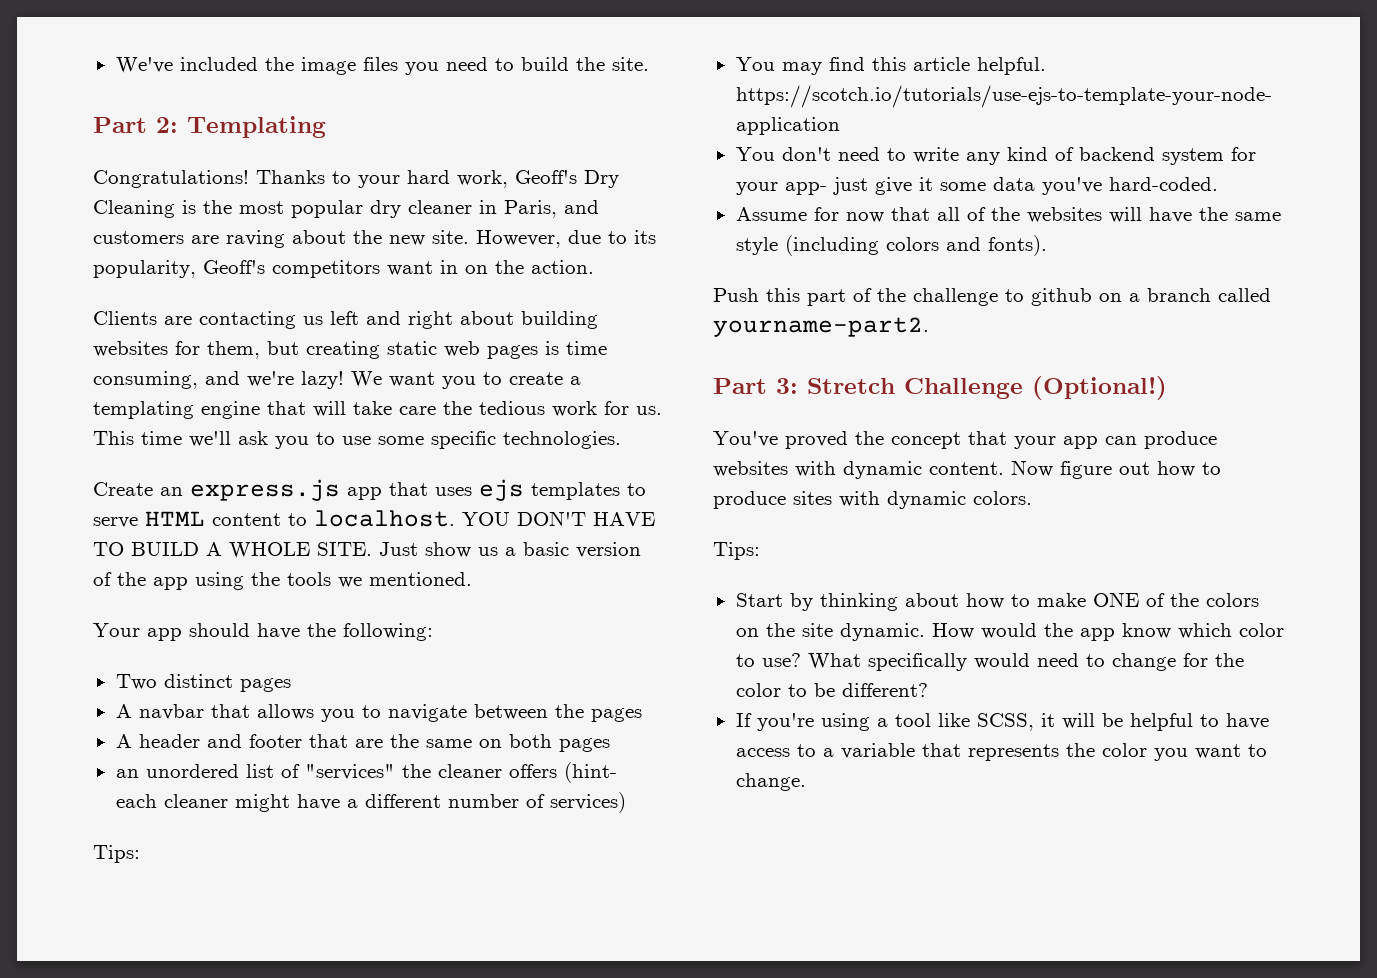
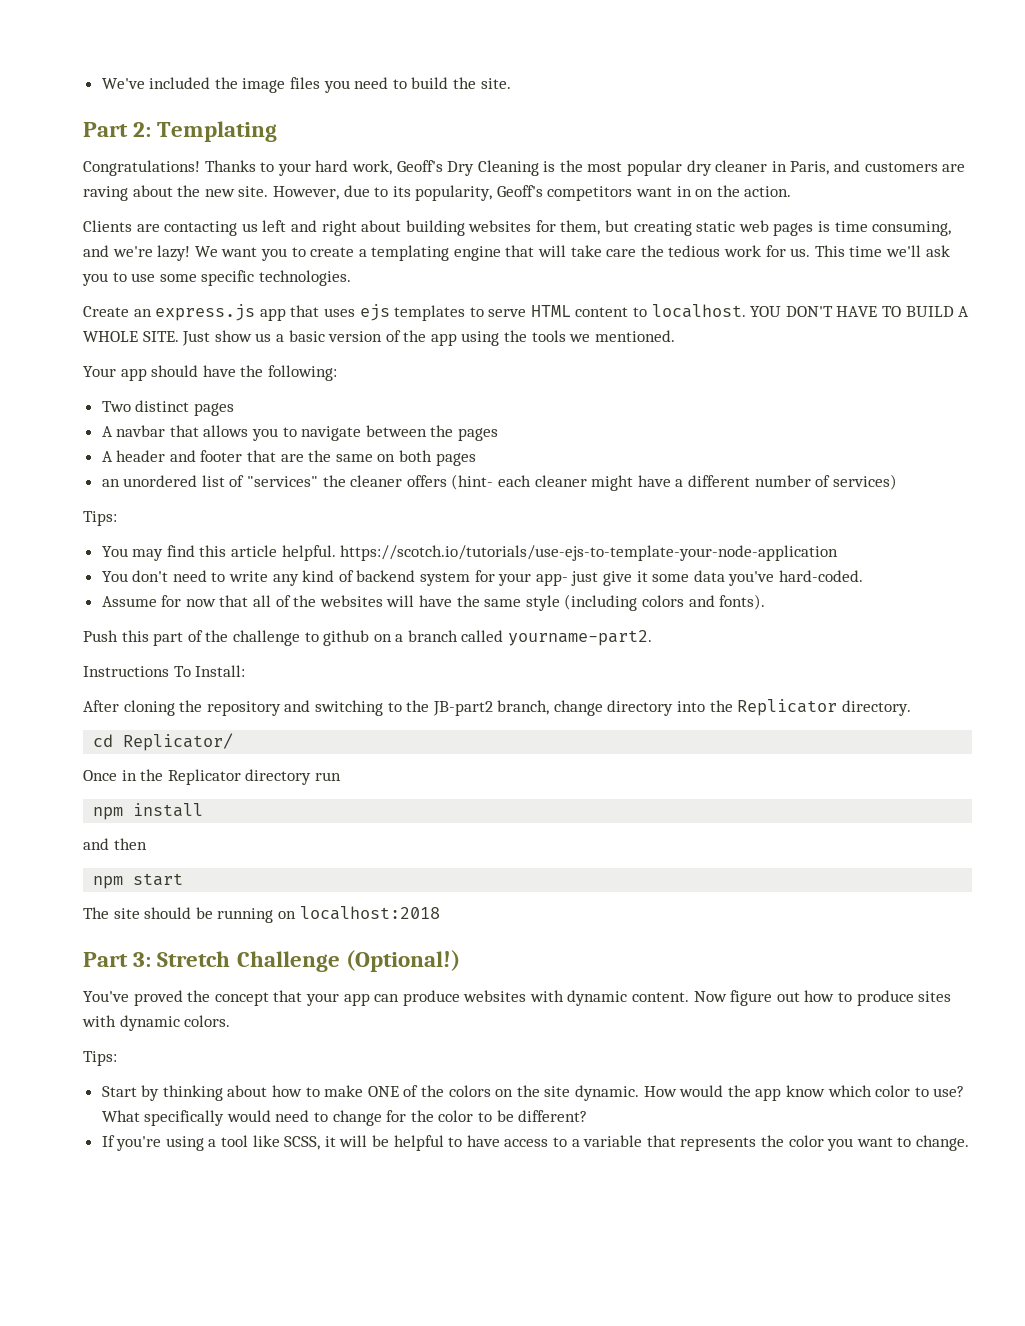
+ Instructions To Install:
+ After cloning the repository and switching to the JB-part2 branch, change directory into the Replicator directory.
+ cd Replicator/
+ Once in the Replicator directory run
+ npm install
+ and then
+ npm start
+ The site should be running on localhost:2018

